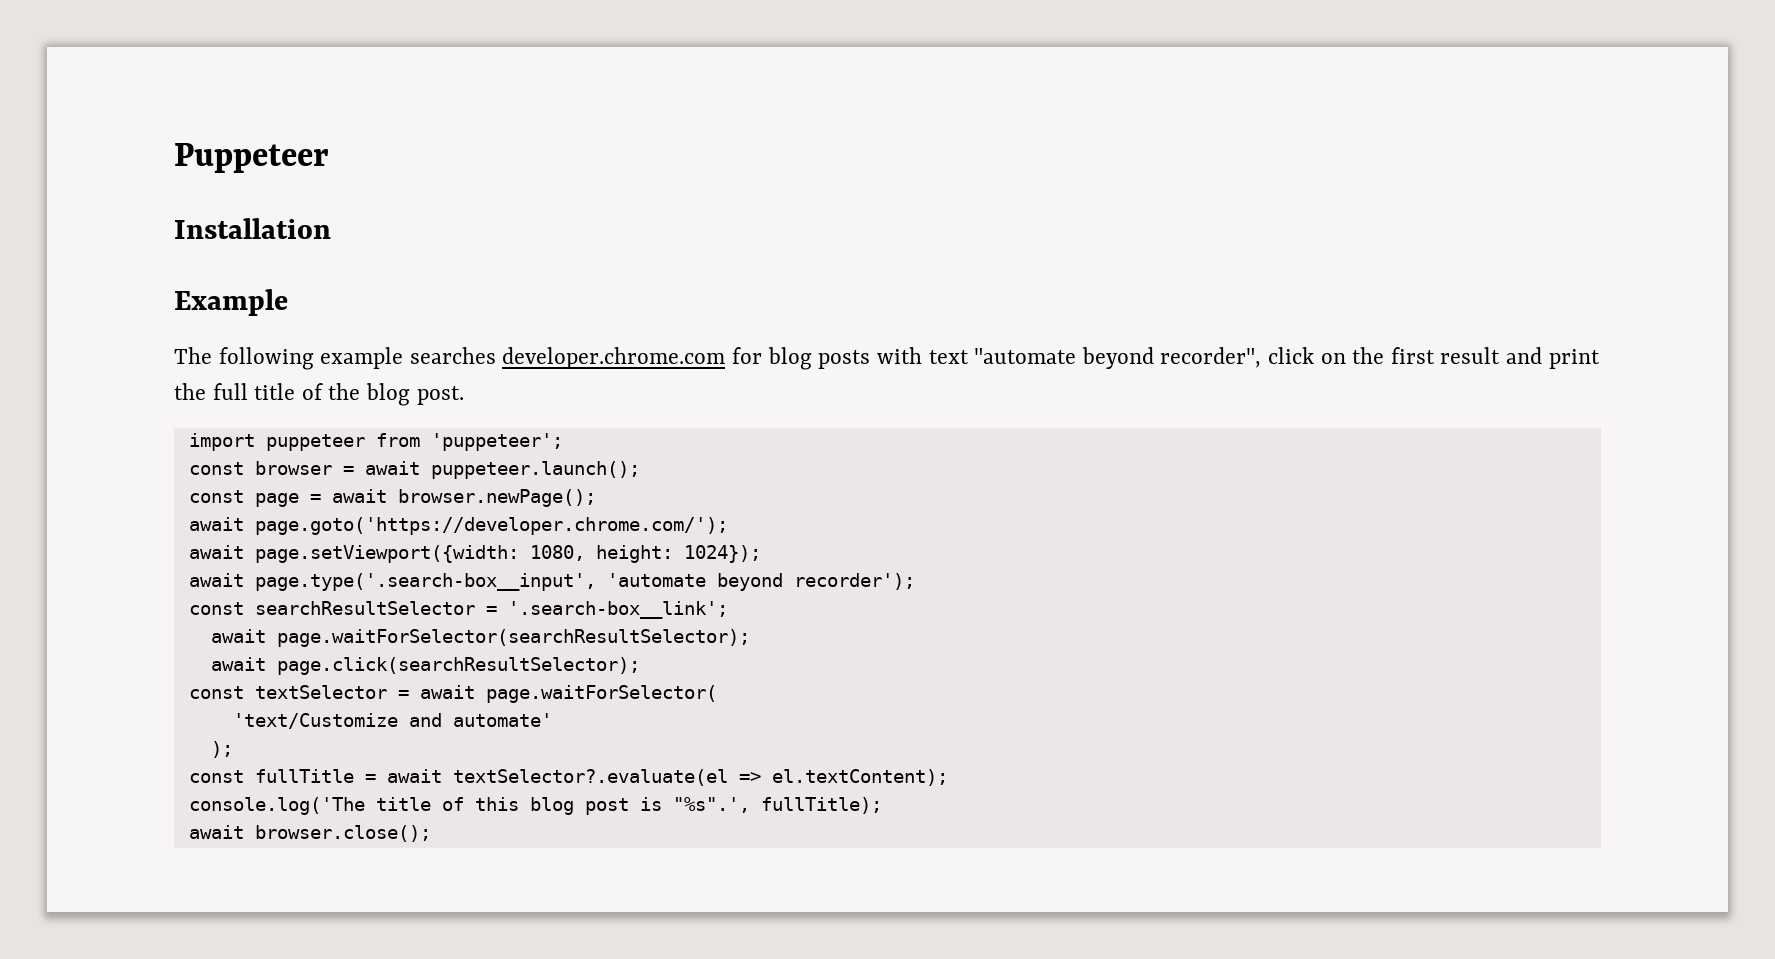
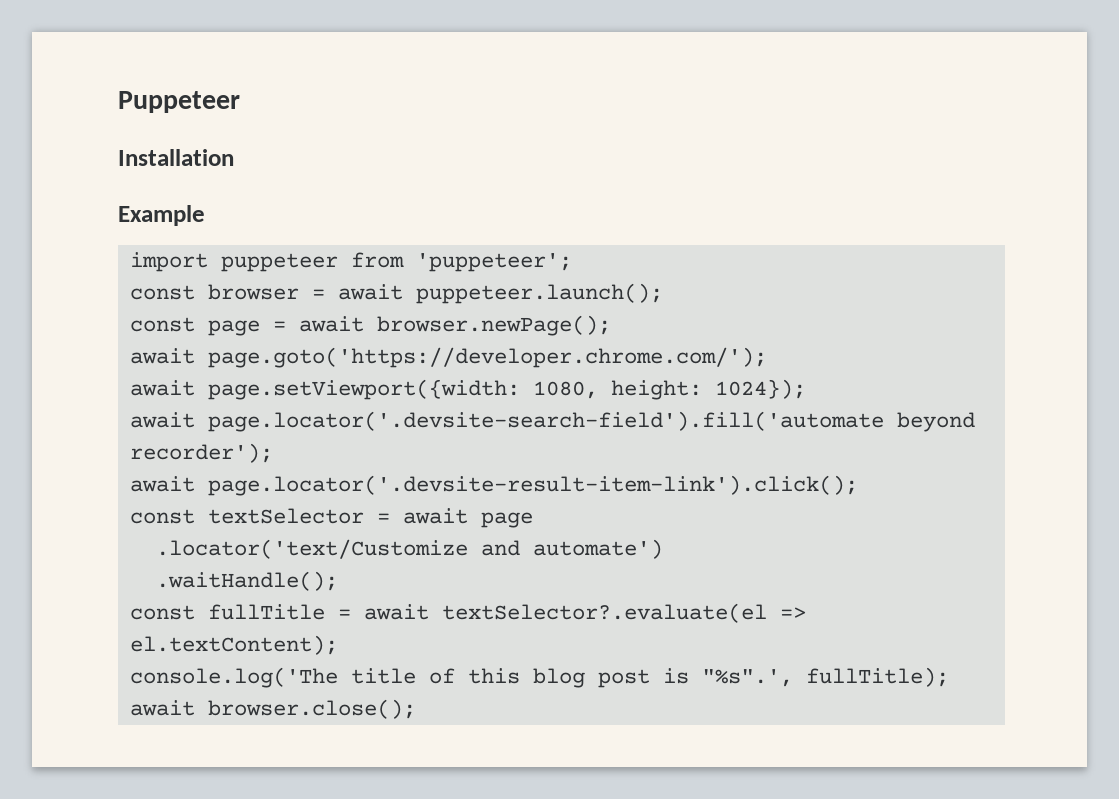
- The following example searches developer.chrome.com for blog posts with text "automate beyond recorder", click on the first result and print the full title of the blog post.
- await page.type('.search-box__input', 'automate beyond recorder');
+ await page.locator('.devsite-search-field').fill('automate beyond recorder');
- const searchResultSelector = '.search-box__link';
- await page.waitForSelector(searchResultSelector);
- await page.click(searchResultSelector);
+ await page.locator('.devsite-result-item-link').click();
- const textSelector = await page.waitForSelector(
- 'text/Customize and automate'
- );
+ const textSelector = await page
+ .locator('text/Customize and automate')
+ .waitHandle();

